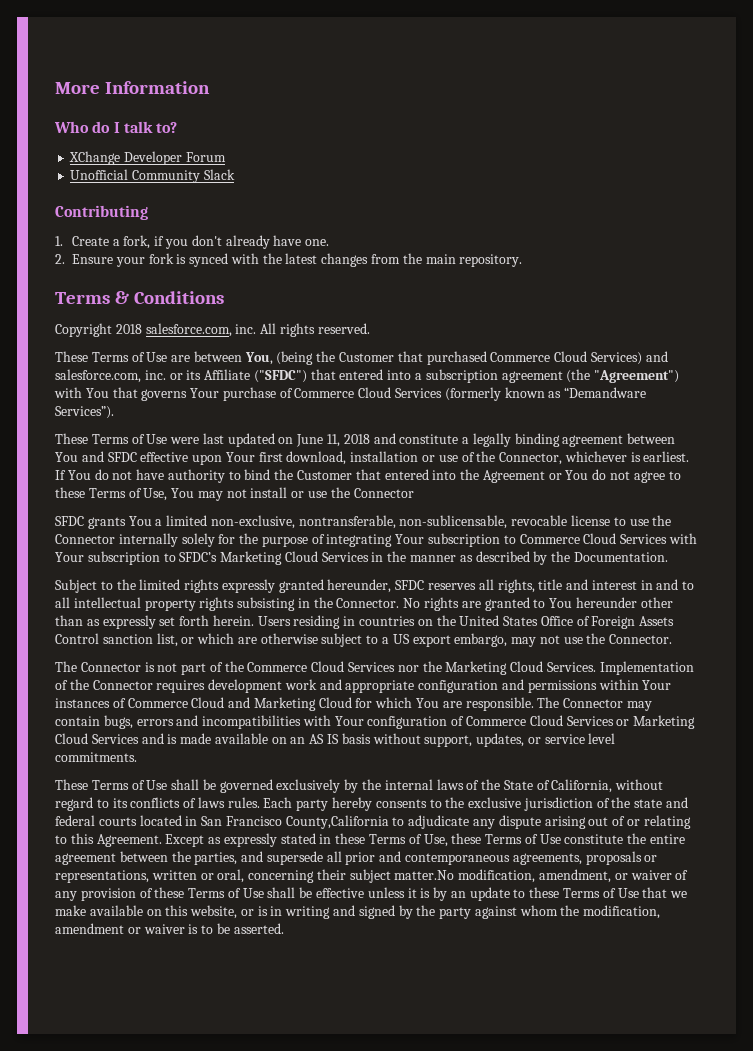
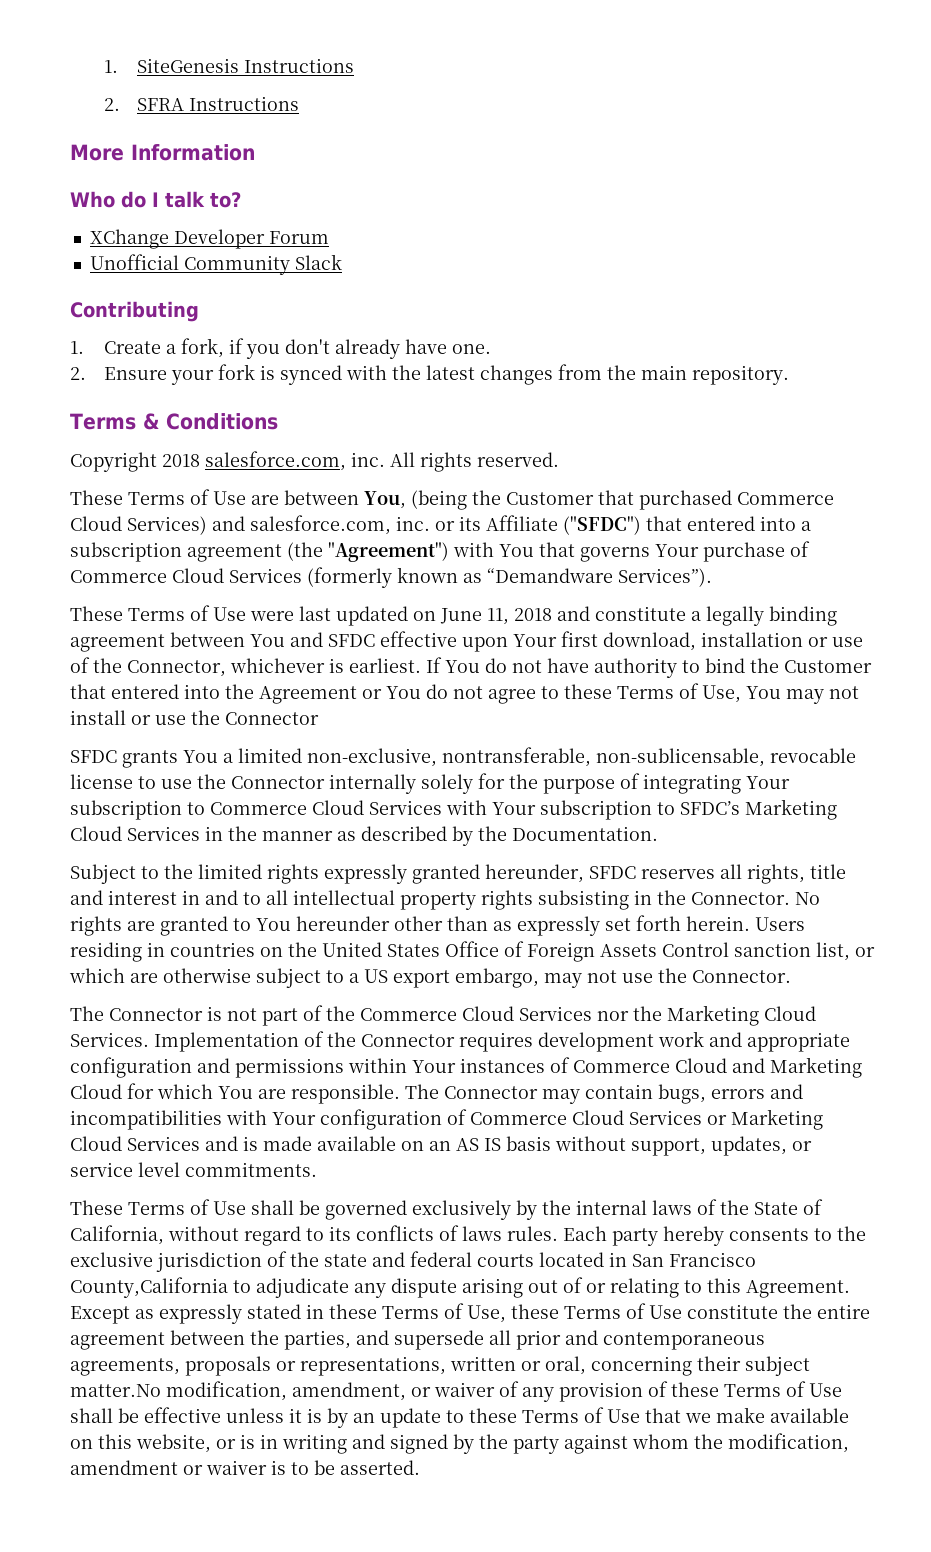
+ 1. SiteGenesis Instructions
+ 2. SFRA Instructions

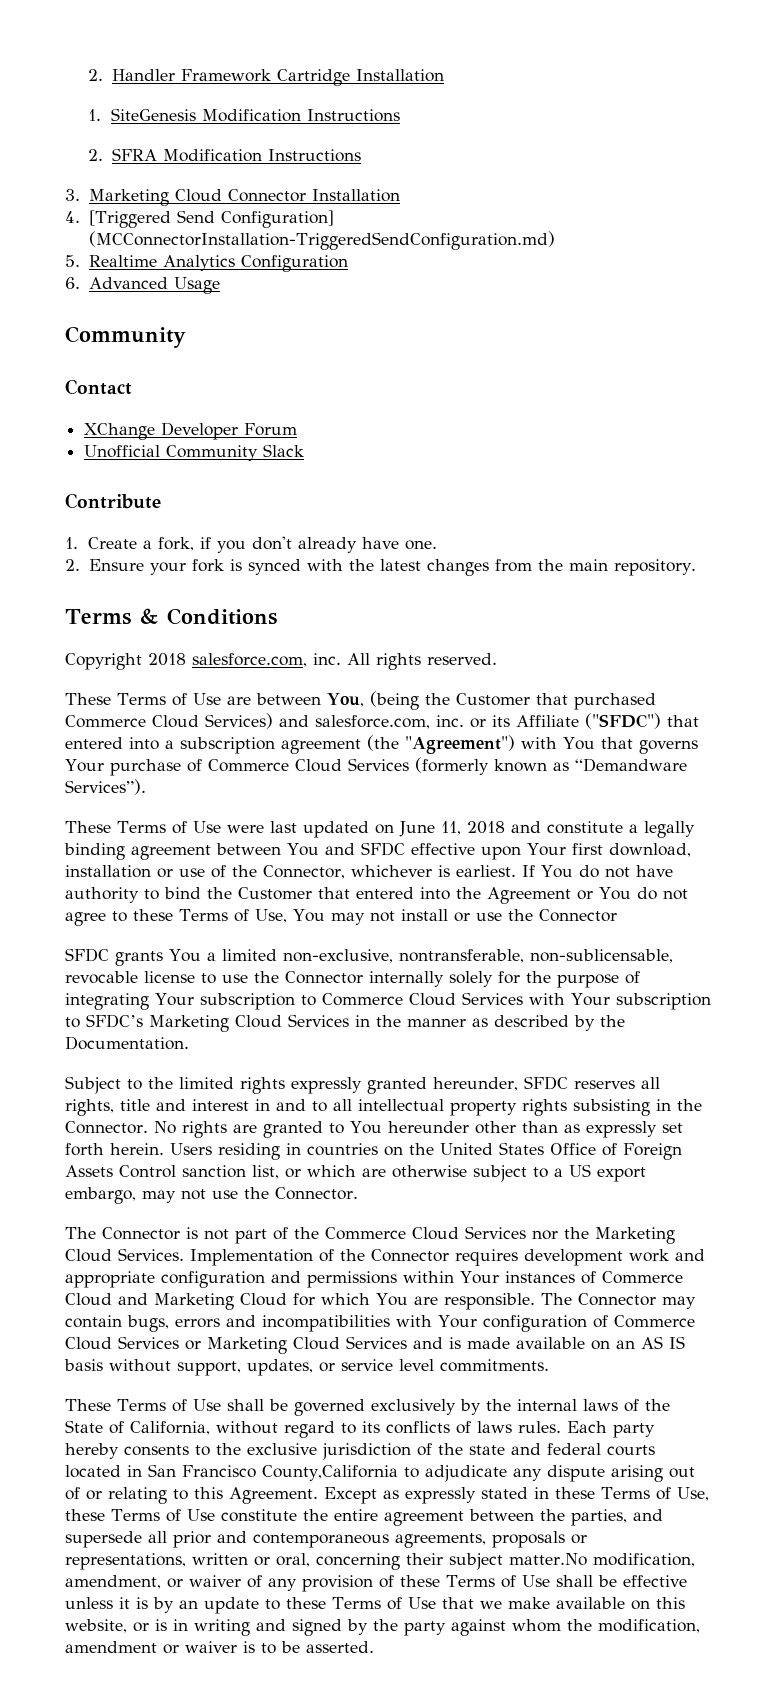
+ 2. Handler Framework Cartridge Installation
- 1. SiteGenesis Instructions
+ 1. SiteGenesis Modification Instructions
- 2. SFRA Instructions
- More Information
- Who do I talk to?
+ 2. SFRA Modification Instructions
+ 3. Marketing Cloud Connector Installation
+ 4. [Triggered Send Configuration] (MCConnectorInstallation-TriggeredSendConfiguration.md)
+ 5. Realtime Analytics Configuration
+ 6. Advanced Usage
+ Community
+ Contact
- Contributing
+ Contribute

